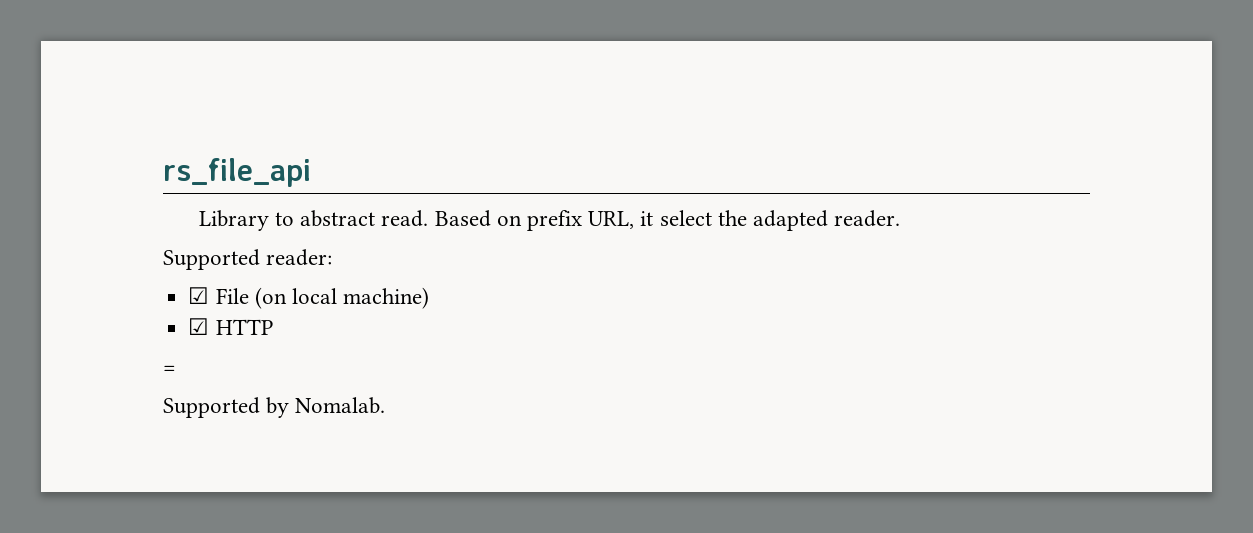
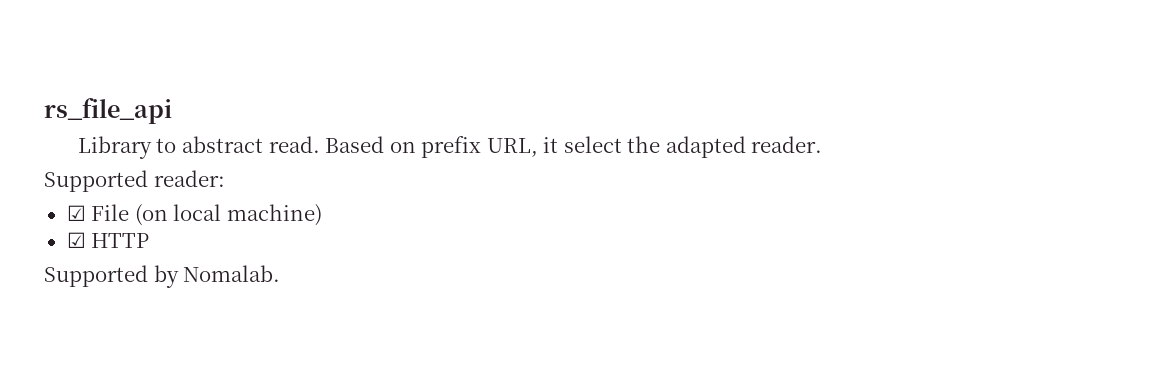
- =

